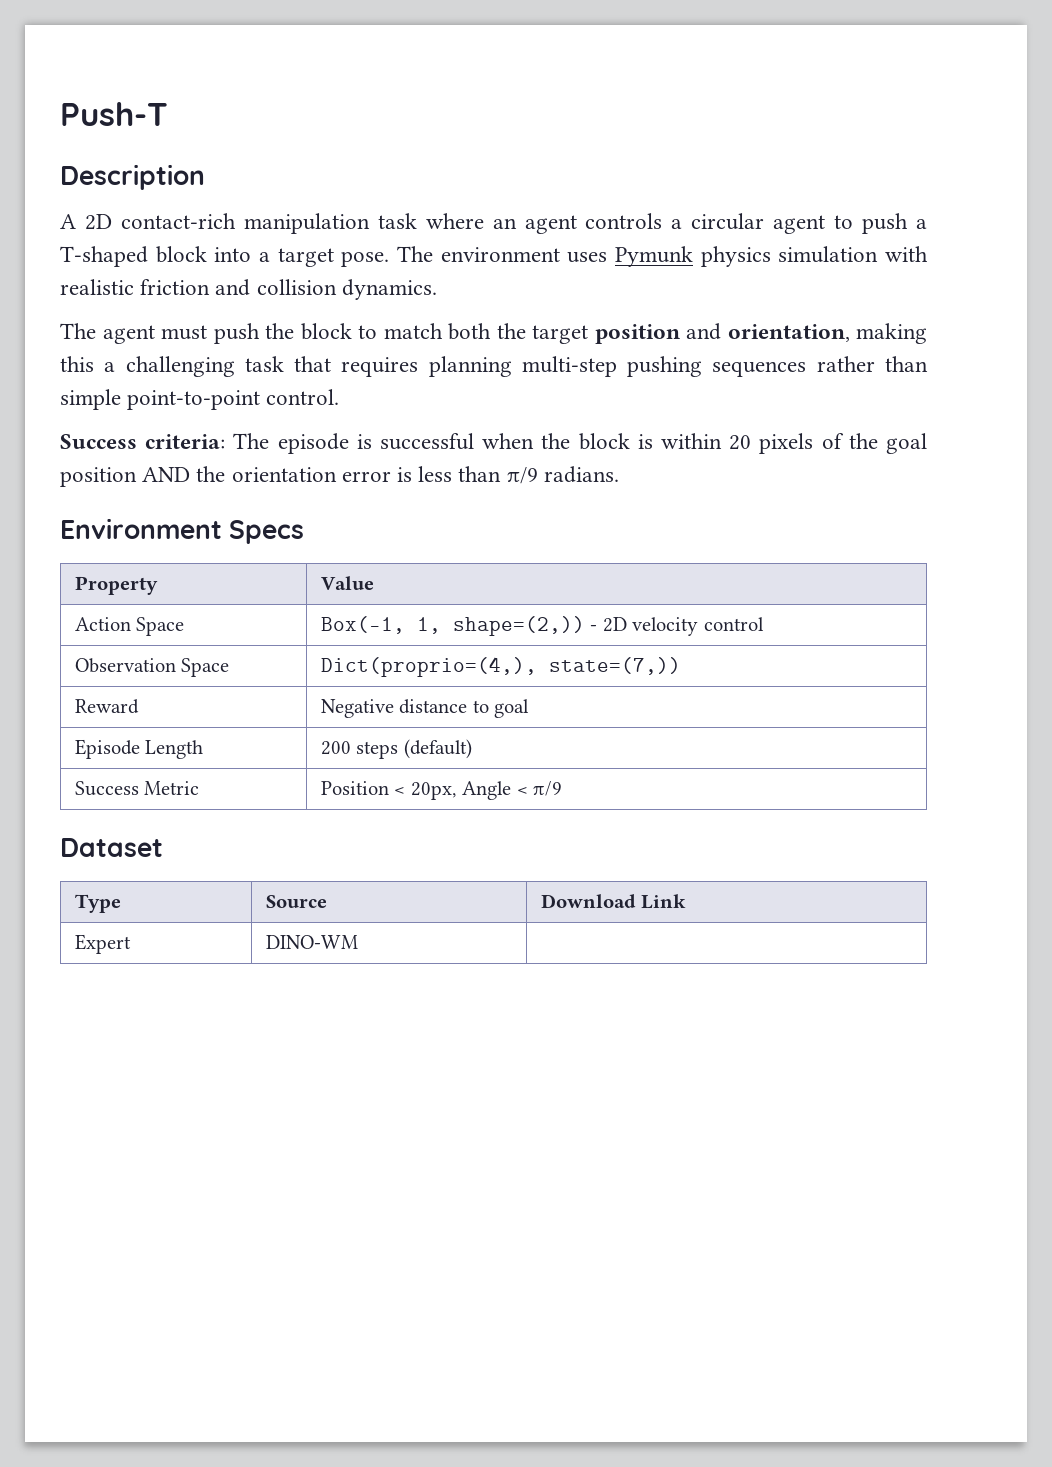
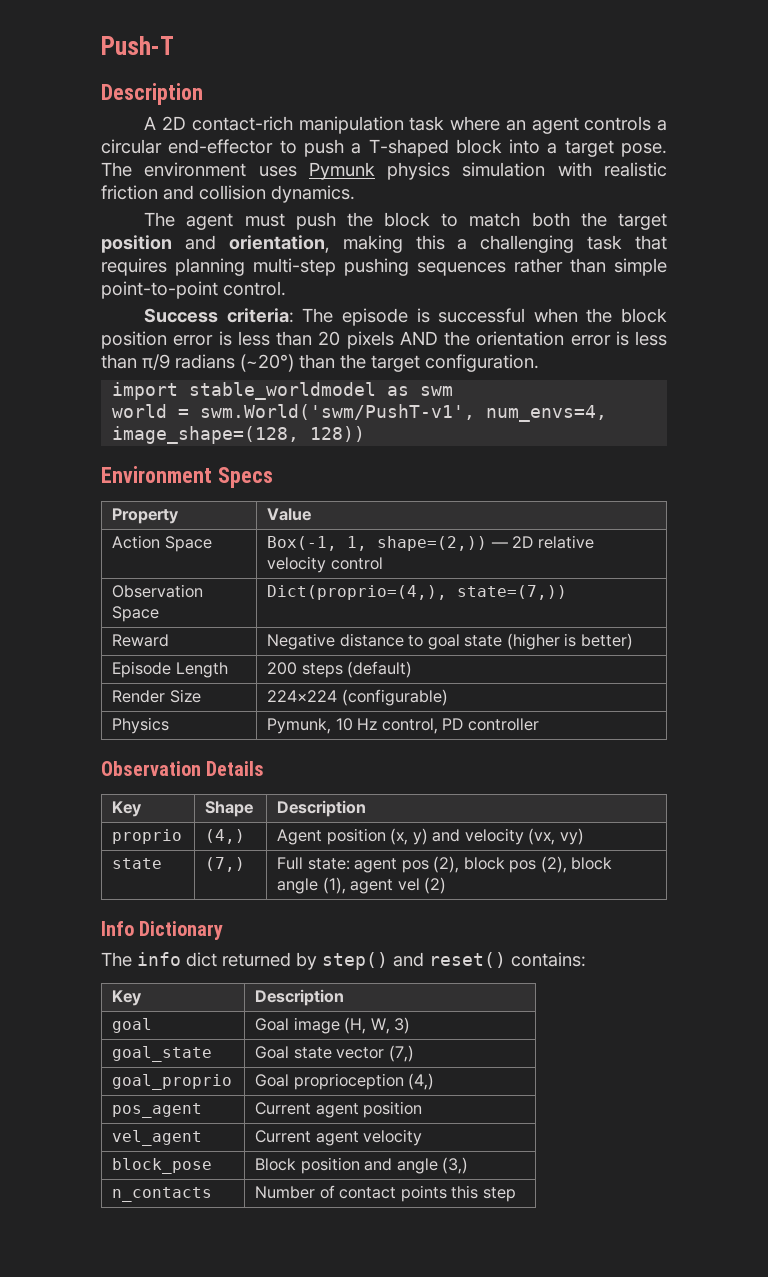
- A 2D contact-rich manipulation task where an agent controls a circular agent to push a T-shaped block into a target pose.
+ A 2D contact-rich manipulation task where an agent controls a circular end-effector to push a T-shaped block into a target pose.
- Success criteria: The episode is successful when the block is within 20 pixels of the goal position AND the orientation error is less than π/9 radians.
+ Success criteria: The episode is successful when the block position error is less than 20 pixels AND the orientation error is less than π/9 radians (~20°) than the target configuration.
+ import stable_worldmodel as swm
+ world = swm.World('swm/PushT-v1', num_envs=4, image_shape=(128, 128))
- Action Space | Box(-1, 1, shape=(2,)) - 2D velocity control
+ Action Space | Box(-1, 1, shape=(2,)) — 2D relative velocity control
- Reward | Negative distance to goal
+ Reward | Negative distance to goal state (higher is better)
- Success Metric | Position < 20px, Angle < π/9
- Dataset
- Type | Source | Download Link
- Expert | DINO-WM |
+ Render Size | 224×224 (configurable)
+ Physics | Pymunk, 10 Hz control, PD controller
+ Observation Details
+ Key | Shape | Description
+ proprio | (4,) | Agent position (x, y) and velocity (vx, vy)
+ state | (7,) | Full state: agent pos (2), block pos (2), block angle (1), agent vel (2)
+ Info Dictionary
+ The info dict returned by step() and reset() contains:
+ Key | Description
+ goal | Goal image (H, W, 3)
+ goal_state | Goal state vector (7,)
+ goal_proprio | Goal proprioception (4,)
+ pos_agent | Current agent position
+ vel_agent | Current agent velocity
+ block_pose | Block position and angle (3,)
+ n_contacts | Number of contact points this step

